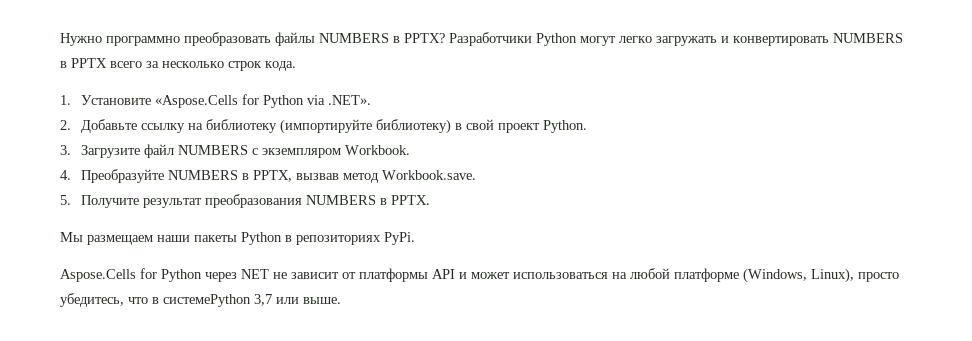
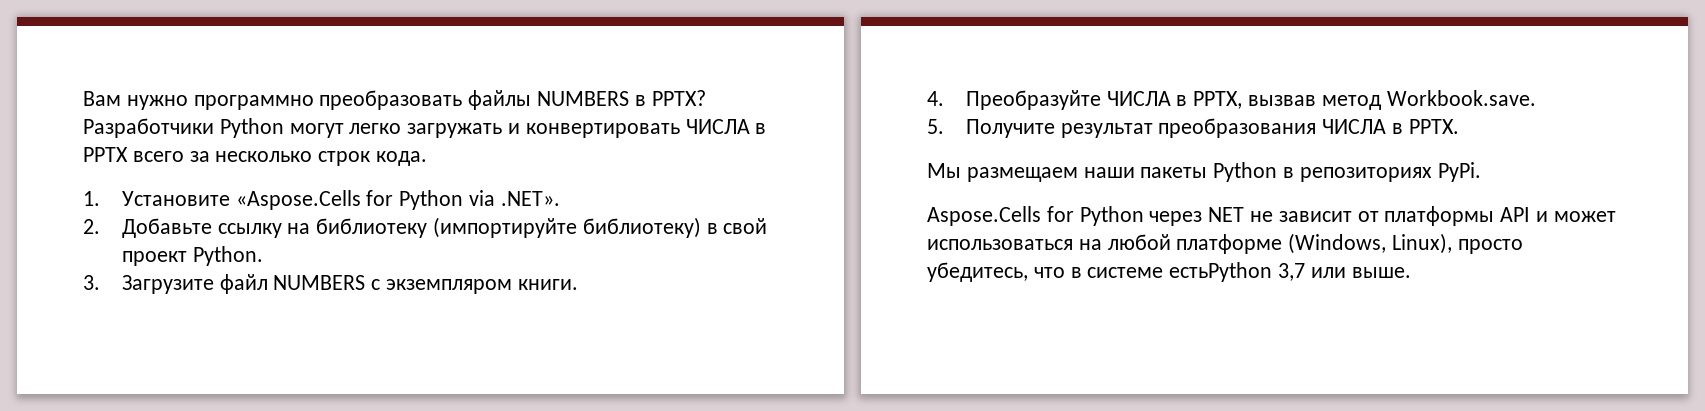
- Нужно программно преобразовать файлы NUMBERS в PPTX?
+ Вам нужно программно преобразовать файлы NUMBERS в PPTX?
- Разработчики Python могут легко загружать и конвертировать NUMBERS в PPTX всего за несколько строк кода.
+ Разработчики Python могут легко загружать и конвертировать ЧИСЛА в PPTX всего за несколько строк кода.
- 3. Загрузите файл NUMBERS с экземпляром Workbook.
+ 3. Загрузите файл NUMBERS с экземпляром книги.
- 4. Преобразуйте NUMBERS в PPTX, вызвав метод Workbook.save.
+ 4. Преобразуйте ЧИСЛА в PPTX, вызвав метод Workbook.save.
- 5. Получите результат преобразования NUMBERS в PPTX.
+ 5. Получите результат преобразования ЧИСЛА в PPTX.
- Aspose.Cells for Python через NET не зависит от платформы API и может использоваться на любой платформе (Windows, Linux), просто убедитесь, что в системеPython 3,7 или выше.
+ Aspose.Cells for Python через NET не зависит от платформы API и может использоваться на любой платформе (Windows, Linux), просто убедитесь, что в системе естьPython 3,7 или выше.

